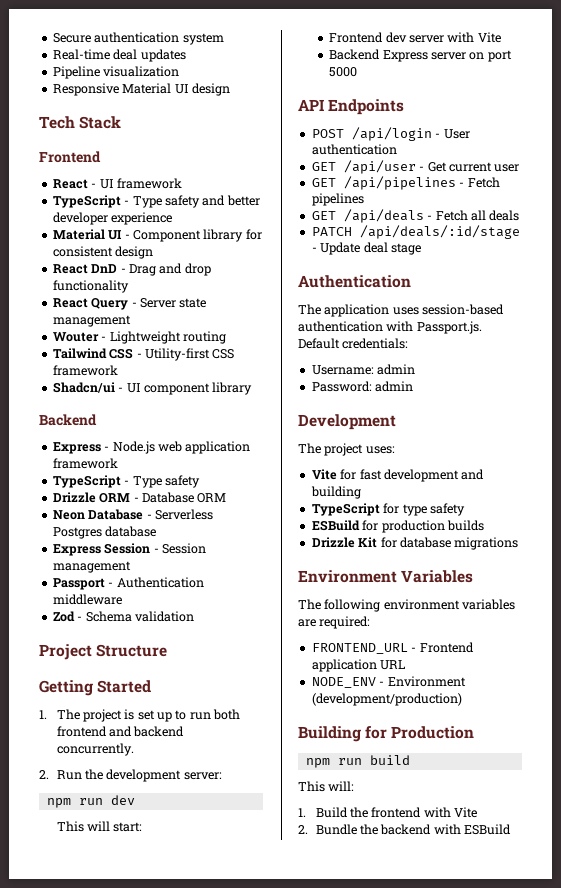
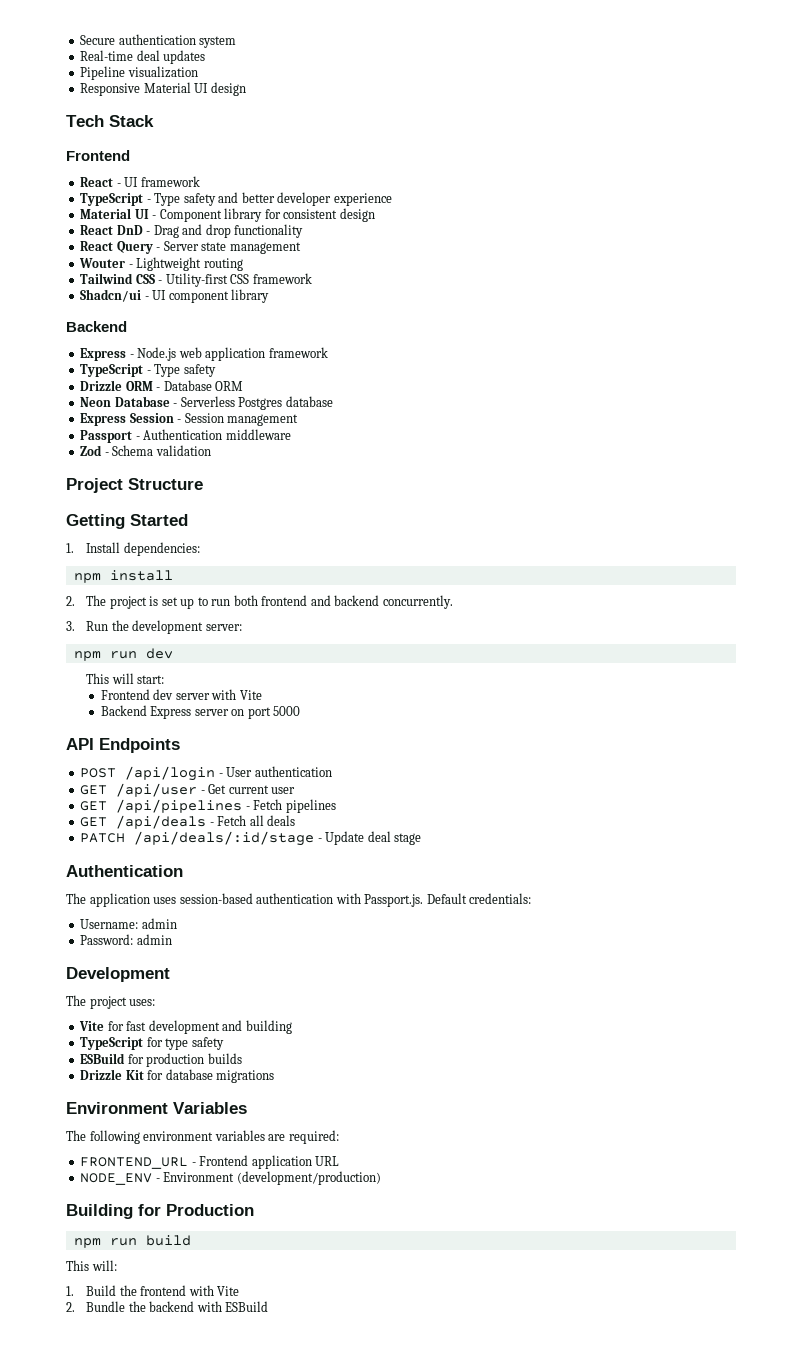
- 1. The project is set up to run both frontend and backend concurrently.
+ 1. Install dependencies:
+ npm install
+ 2. The project is set up to run both frontend and backend concurrently.
- 2. Run the development server:
+ 3. Run the development server:

